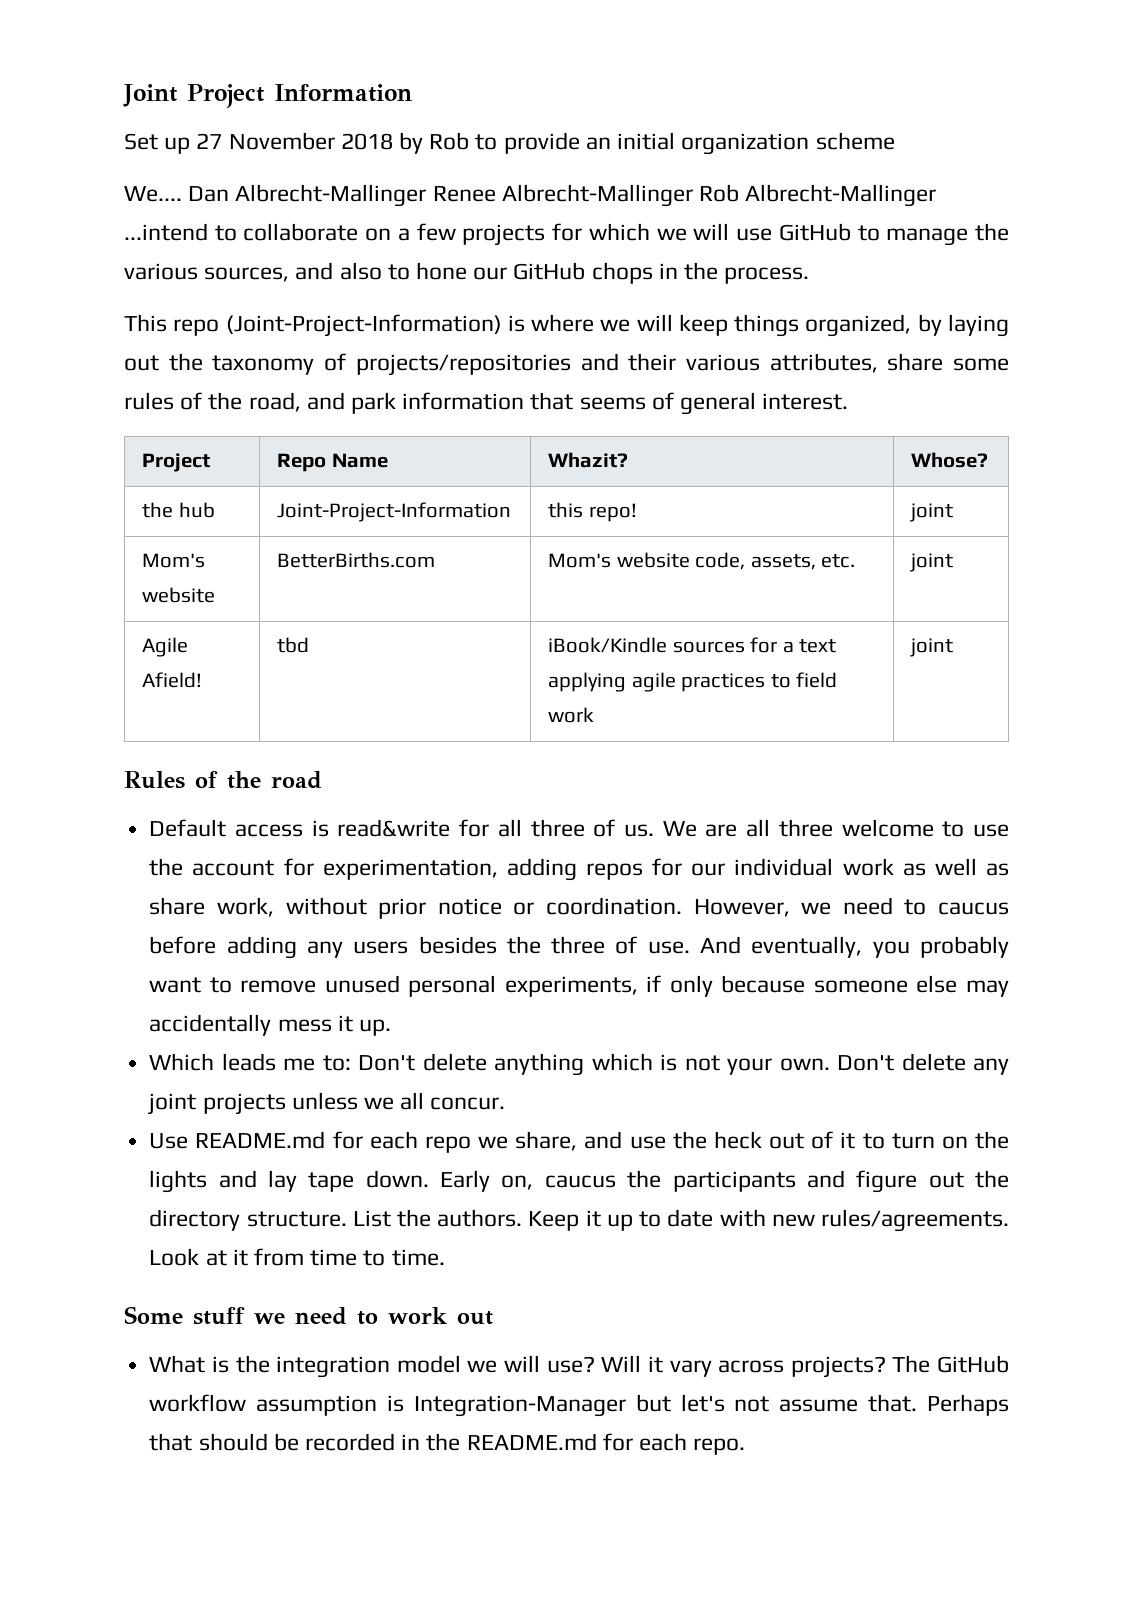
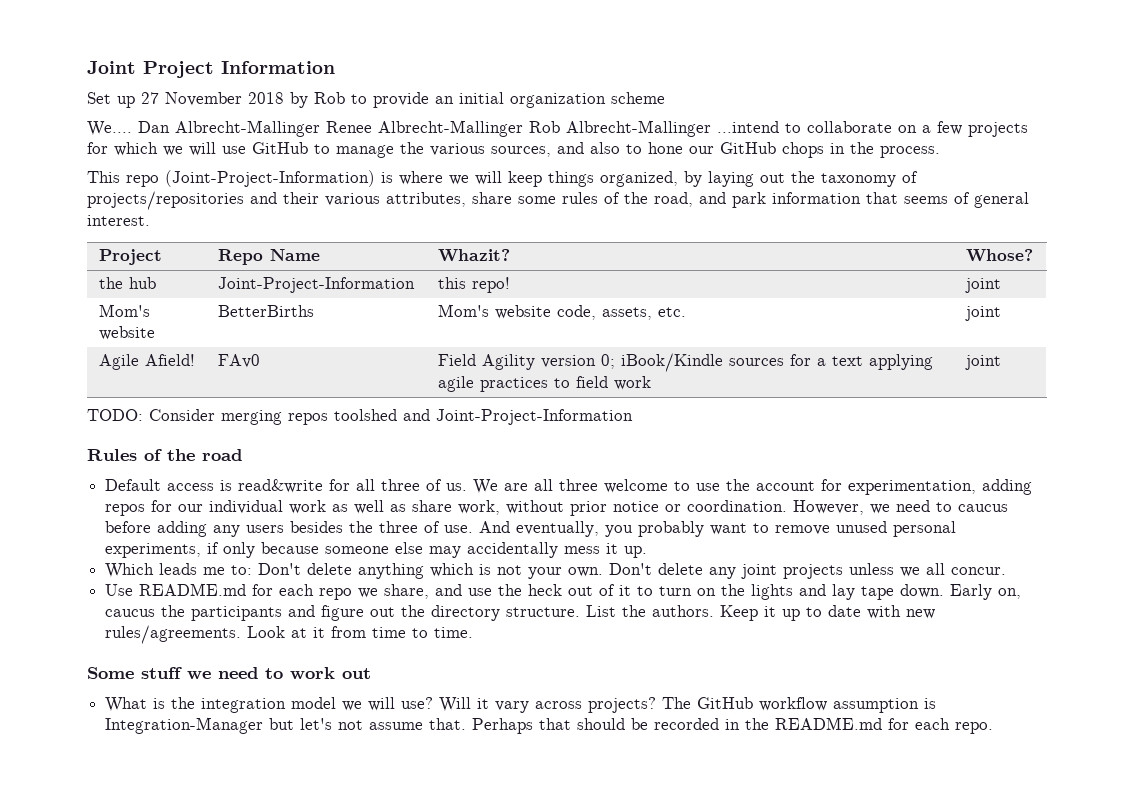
- Mom's website | BetterBirths.com | Mom's website code, assets, etc. | joint
+ Mom's website | BetterBirths | Mom's website code, assets, etc. | joint
- Agile Afield! | tbd | iBook/Kindle sources for a text applying agile practices to field work | joint
+ Agile Afield! | FAv0 | Field Agility version 0; iBook/Kindle sources for a text applying agile practices to field work | joint
+ TODO: Consider merging repos toolshed and Joint-Project-Information

